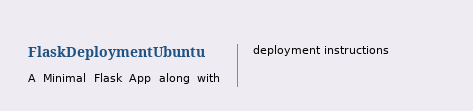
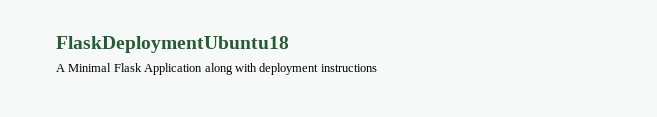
- FlaskDeploymentUbuntu
+ FlaskDeploymentUbuntu18
- A Minimal Flask App along with deployment instructions
+ A Minimal Flask Application along with deployment instructions

